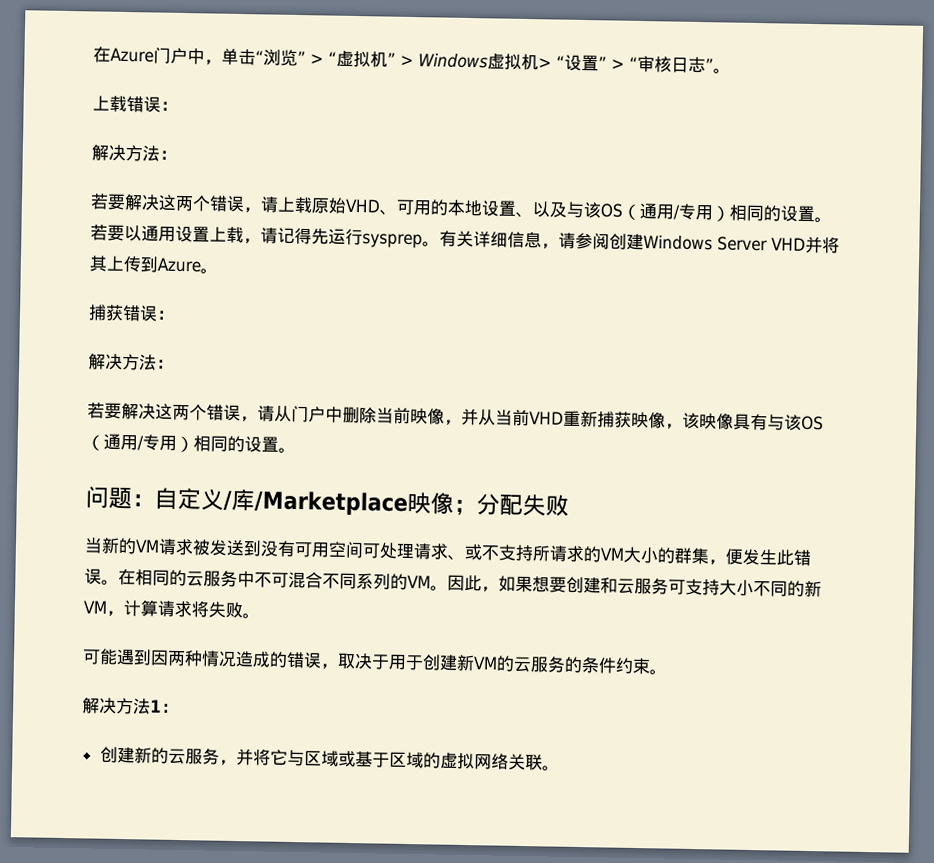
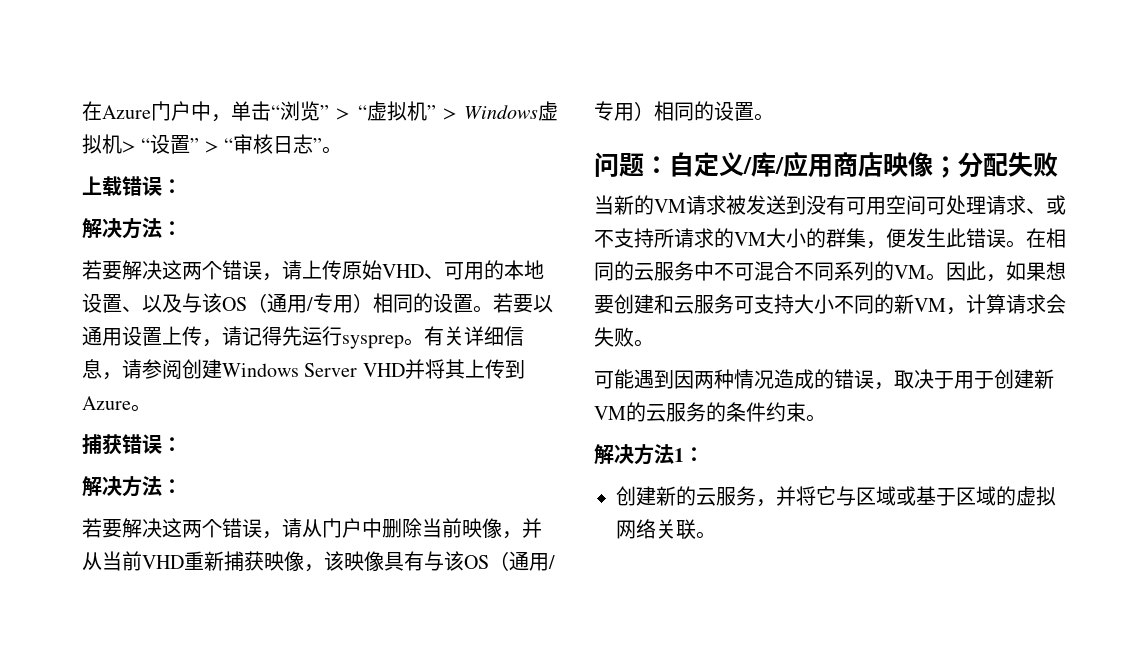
- 若要解决这两个错误，请上载原始VHD、可用的本地设置、以及与该OS（通用/专用）相同的设置。
+ 若要解决这两个错误，请上传原始VHD、可用的本地设置、以及与该OS（通用/专用）相同的设置。
- 若要以通用设置上载，请记得先运行sysprep。
+ 若要以通用设置上传，请记得先运行sysprep。
- 问题：自定义/库/Marketplace映像；分配失败
+ 问题：自定义/库/应用商店映像；分配失败
- 因此，如果想要创建和云服务可支持大小不同的新VM，计算请求将失败。
+ 因此，如果想要创建和云服务可支持大小不同的新VM，计算请求会失败。

